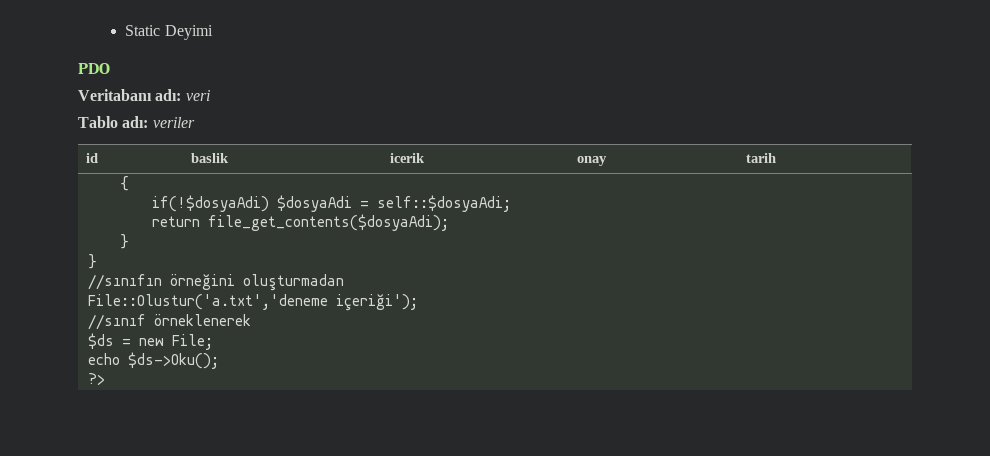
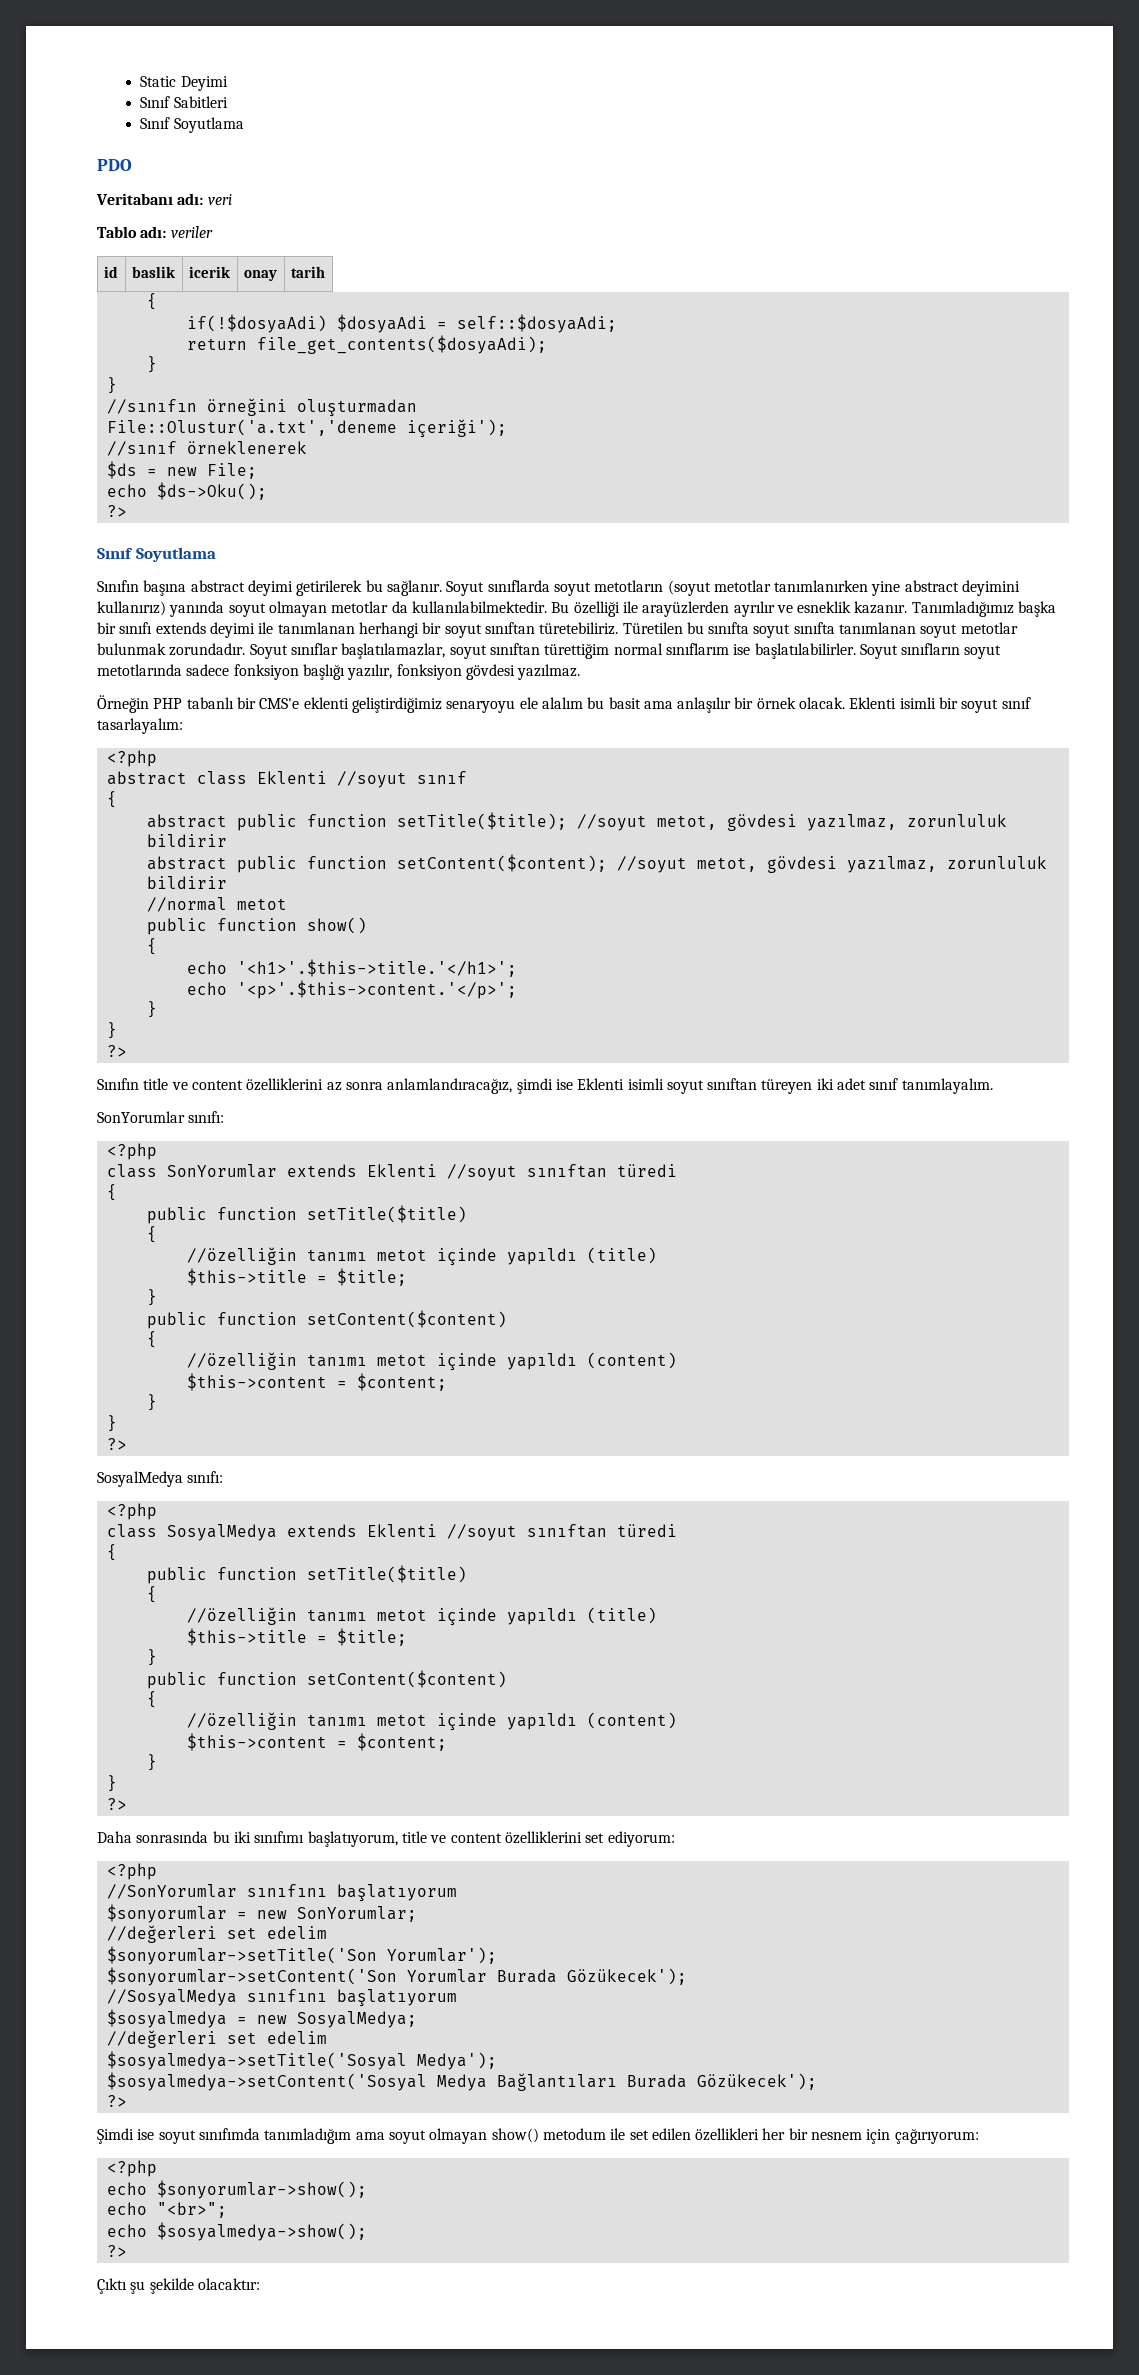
+ Sınıf Sabitleri
+ Sınıf Soyutlama
  echo $ds->Oku();
  ?>
+ Sınıf Soyutlama
+ Sınıfın başına abstract deyimi getirilerek bu sağlanır. Soyut sınıflarda soyut metotların (soyut metotlar tanımlanırken yine abstract deyimini kullanırız) yanında soyut olmayan metotlar da kullanılabilmektedir. Bu özelliği ile arayüzlerden ayrılır ve esneklik kazanır. Tanımladığımız başka bir sınıfı extends deyimi ile tanımlanan herhangi bir soyut sınıftan türetebiliriz. Türetilen bu sınıfta soyut sınıfta tanımlanan soyut metotlar bulunmak zorundadır. Soyut sınıflar başlatılamazlar, soyut sınıftan türettiğim normal sınıflarım ise başlatılabilirler. Soyut sınıfların soyut metotlarında sadece fonksiyon başlığı yazılır, fonksiyon gövdesi yazılmaz.
+ Örneğin PHP tabanlı bir CMS'e eklenti geliştirdiğimiz senaryoyu ele alalım bu basit ama anlaşılır bir örnek olacak. Eklenti isimli bir soyut sınıf tasarlayalım:
+ <?php
+ abstract class Eklenti //soyut sınıf
+ {
+ abstract public function setTitle($title); //soyut metot, gövdesi yazılmaz, zorunluluk bildirir
+ abstract public function setContent($content); //soyut metot, gövdesi yazılmaz, zorunluluk bildirir
+ //normal metot
+ public function show()
+ {
+ echo '<h1>'.$this->title.'</h1>';
+ echo '<p>'.$this->content.'</p>';
+ }
+ }
+ ?>
+ Sınıfın title ve content özelliklerini az sonra anlamlandıracağız, şimdi ise Eklenti isimli soyut sınıftan türeyen iki adet sınıf tanımlayalım.
+ SonYorumlar sınıfı:
+ <?php
+ class SonYorumlar extends Eklenti //soyut sınıftan türedi
+ {
+ public function setTitle($title)
+ {
+ //özelliğin tanımı metot içinde yapıldı (title)
+ $this->title = $title;
+ }
+ public function setContent($content)
+ {
+ //özelliğin tanımı metot içinde yapıldı (content)
+ $this->content = $content;
+ }
+ }
+ ?>
+ SosyalMedya sınıfı:
+ <?php
+ class SosyalMedya extends Eklenti //soyut sınıftan türedi
+ {
+ public function setTitle($title)
+ {
+ //özelliğin tanımı metot içinde yapıldı (title)
+ $this->title = $title;
+ }
+ public function setContent($content)
+ {
+ //özelliğin tanımı metot içinde yapıldı (content)
+ $this->content = $content;
+ }
+ }
+ ?>
+ Daha sonrasında bu iki sınıfımı başlatıyorum, title ve content özelliklerini set ediyorum:
+ <?php
+ //SonYorumlar sınıfını başlatıyorum
+ $sonyorumlar = new SonYorumlar;
+ //değerleri set edelim
+ $sonyorumlar->setTitle('Son Yorumlar');
+ $sonyorumlar->setContent('Son Yorumlar Burada Gözükecek');
+ //SosyalMedya sınıfını başlatıyorum
+ $sosyalmedya = new SosyalMedya;
+ //değerleri set edelim
+ $sosyalmedya->setTitle('Sosyal Medya');
+ $sosyalmedya->setContent('Sosyal Medya Bağlantıları Burada Gözükecek');
+ ?>
+ Şimdi ise soyut sınıfımda tanımladığım ama soyut olmayan show() metodum ile set edilen özellikleri her bir nesnem için çağırıyorum:
+ <?php
+ echo $sonyorumlar->show();
+ echo "<br>";
+ echo $sosyalmedya->show();
+ ?>
+ Çıktı şu şekilde olacaktır:

